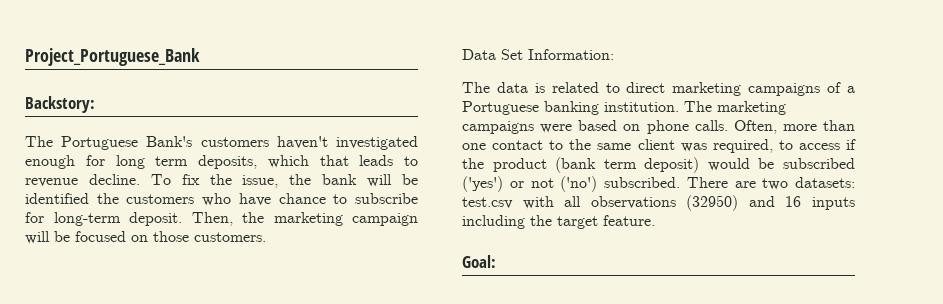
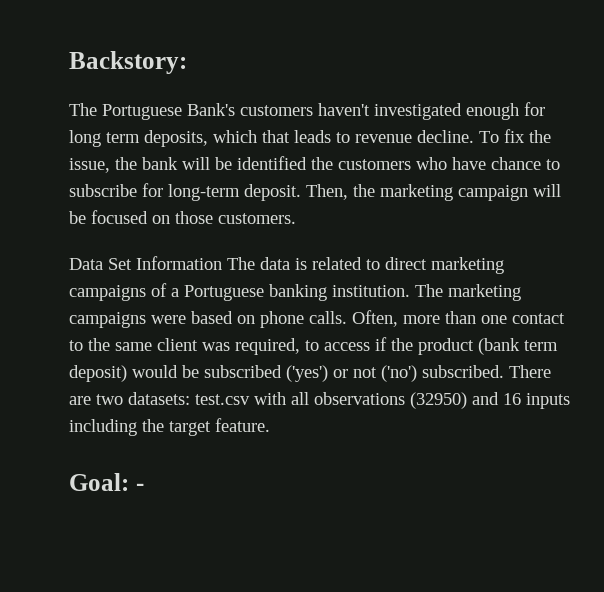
- Project_Portuguese_Bank
- Data Set Information:
- The data is related to direct marketing campaigns of a Portuguese banking institution.
+ Data Set Information The data is related to direct marketing campaigns of a Portuguese banking institution.
- Goal:
+ Goal: -

